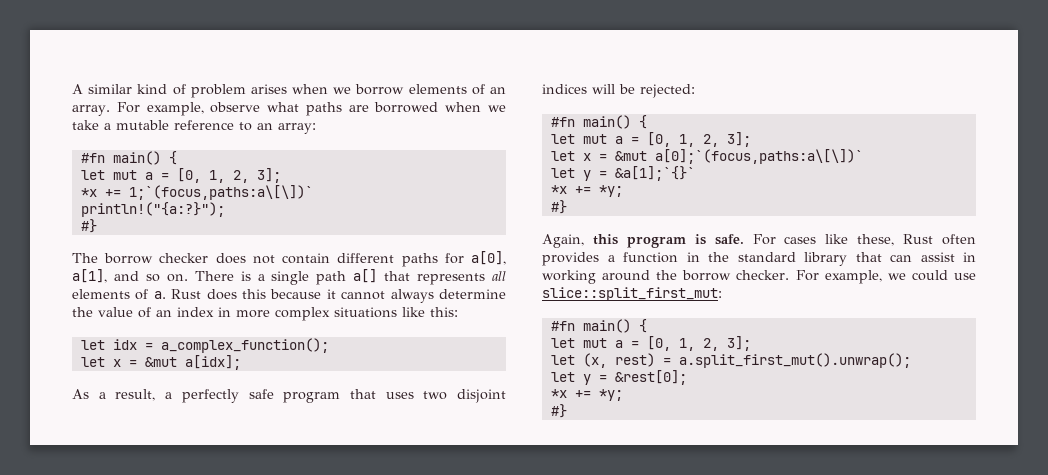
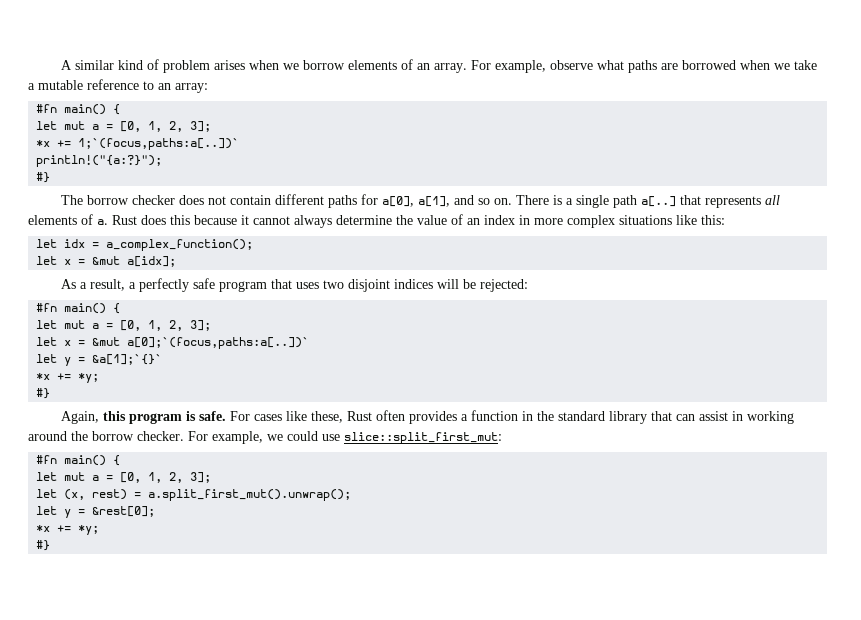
- *x += 1;`(focus,paths:a\[\])`
+ *x += 1;`(focus,paths:a[..])`
- There is a single path a[] that represents all elements of a.
+ There is a single path a[..] that represents all elements of a.
- let x = &mut a[0];`(focus,paths:a\[\])`
+ let x = &mut a[0];`(focus,paths:a[..])`

